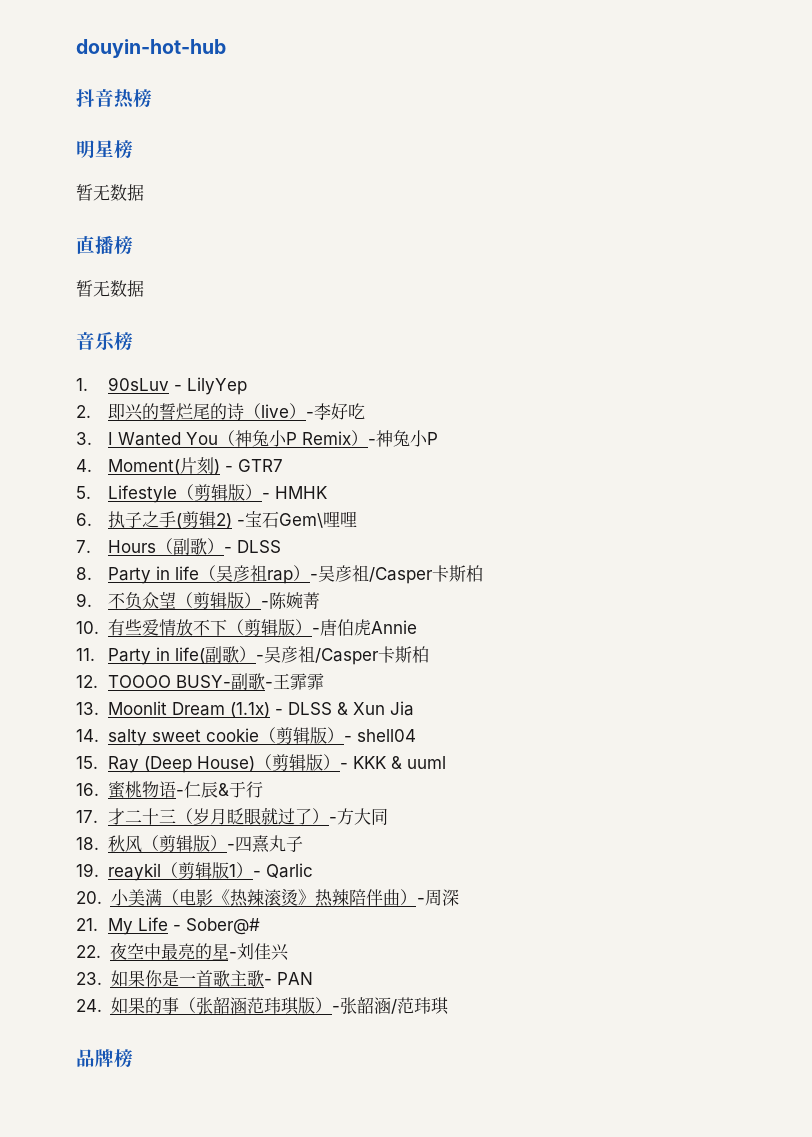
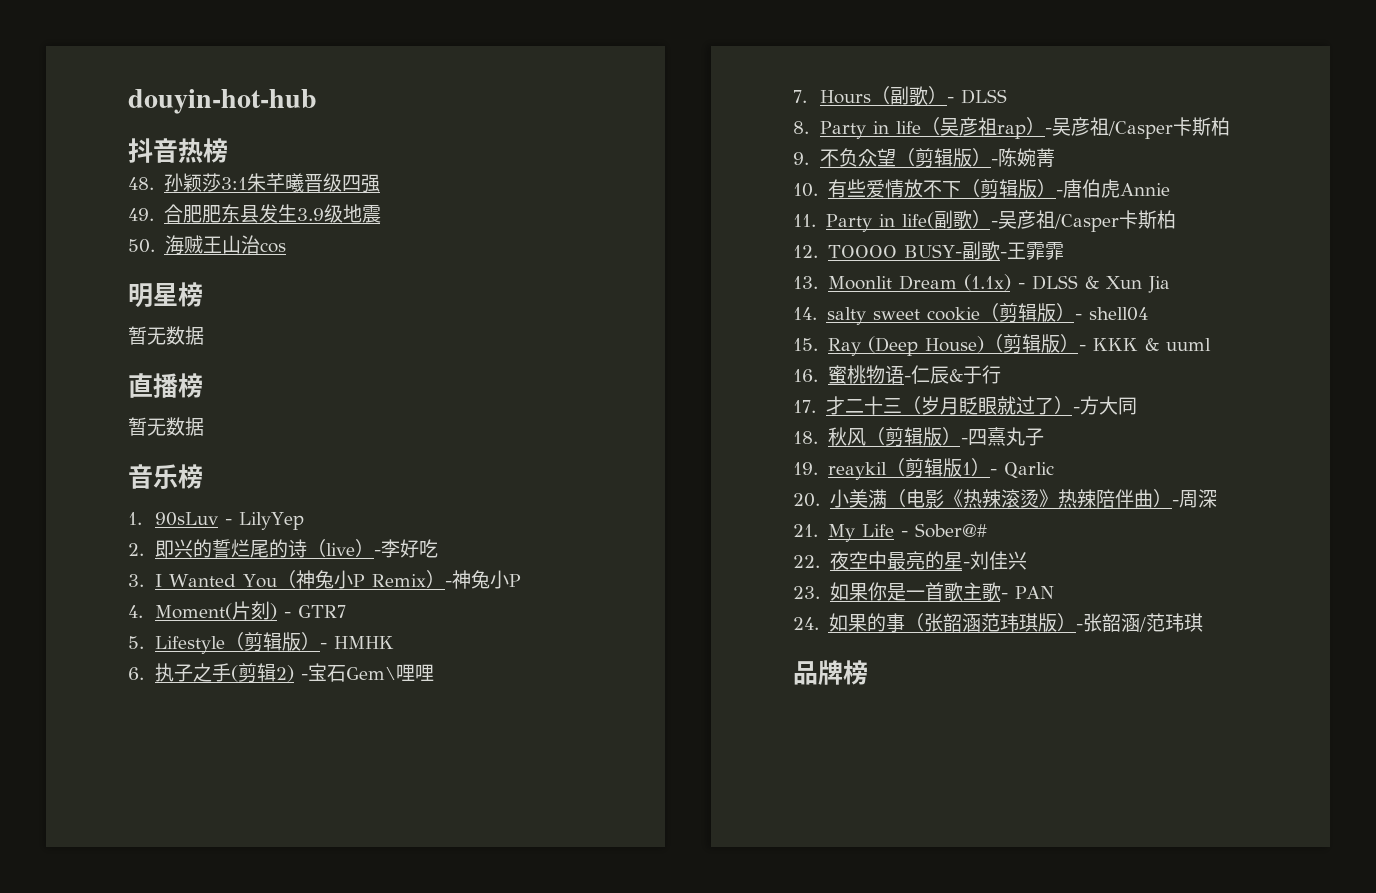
+ 48.孙颖莎3:1朱芊曦晋级四强
+ 49.合肥肥东县发生3.9级地震
+ 50.海贼王山治cos

